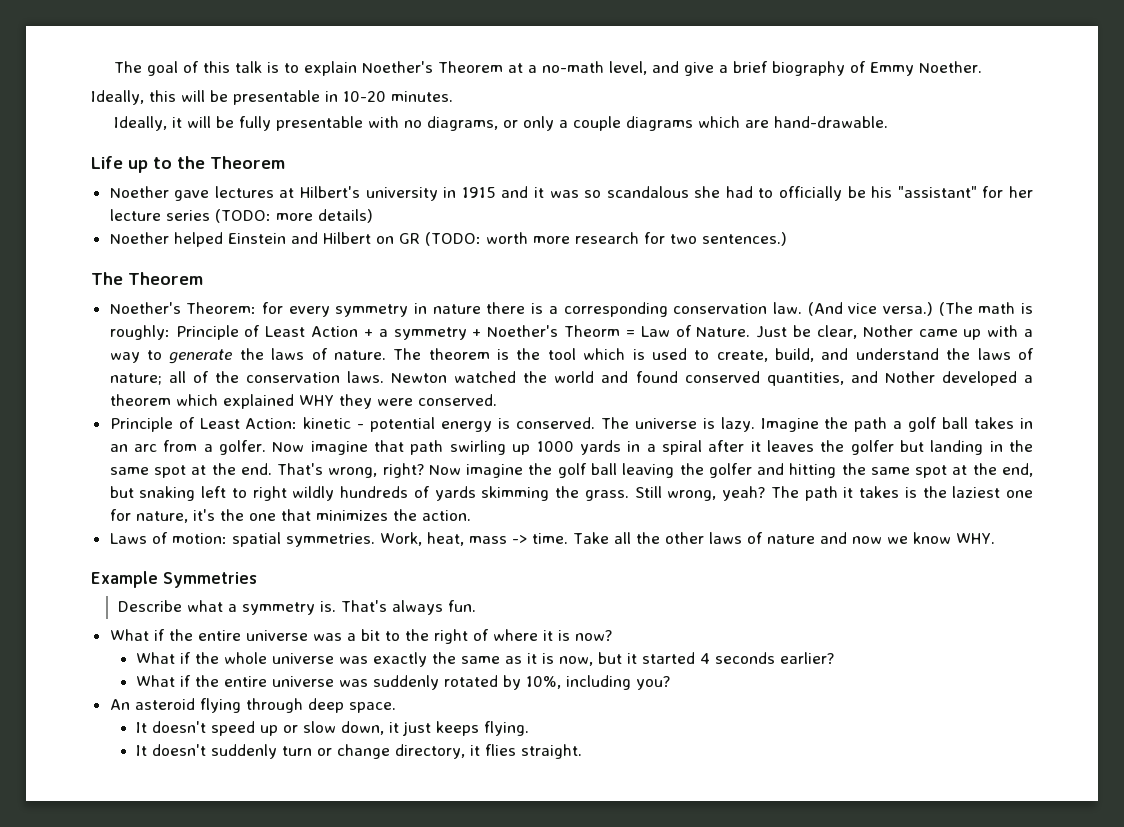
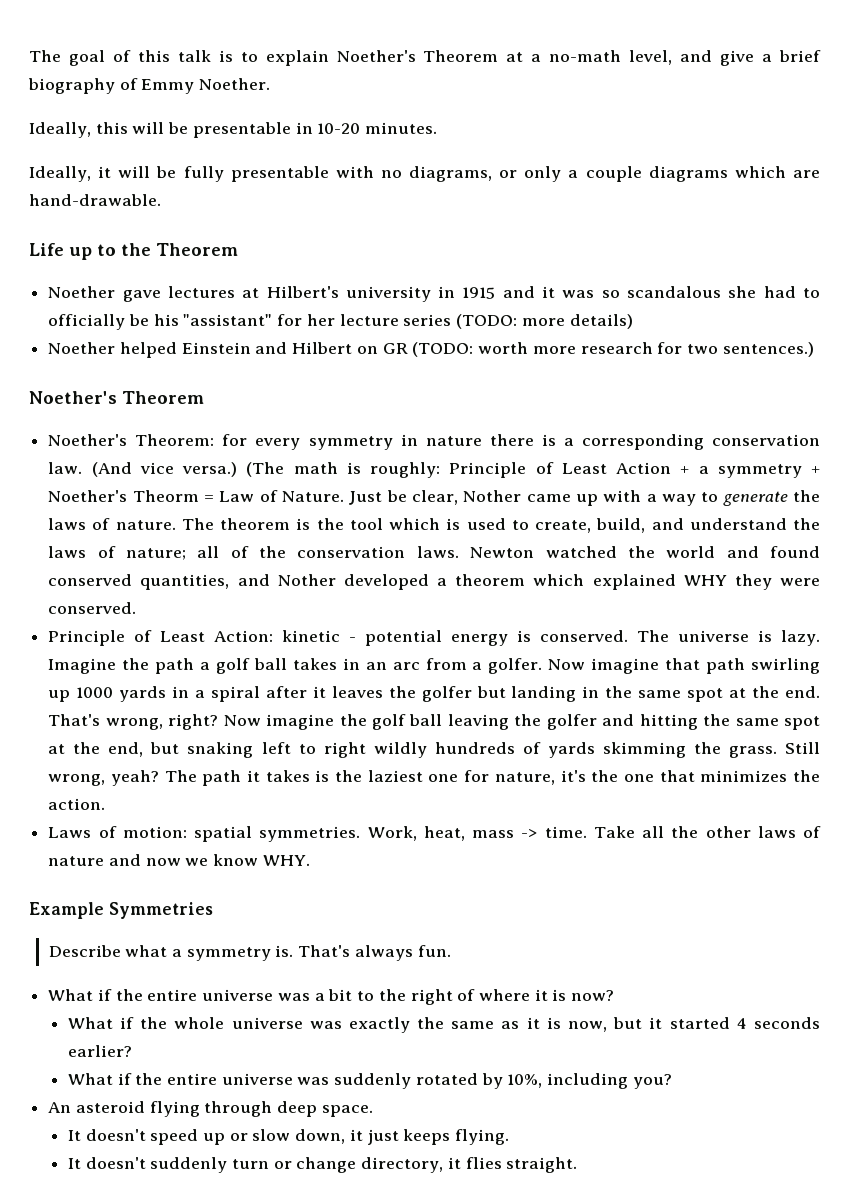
  Noether helped Einstein and Hilbert on GR (TODO: worth more research for two sentences.)
- The Theorem
+ Noether's Theorem

